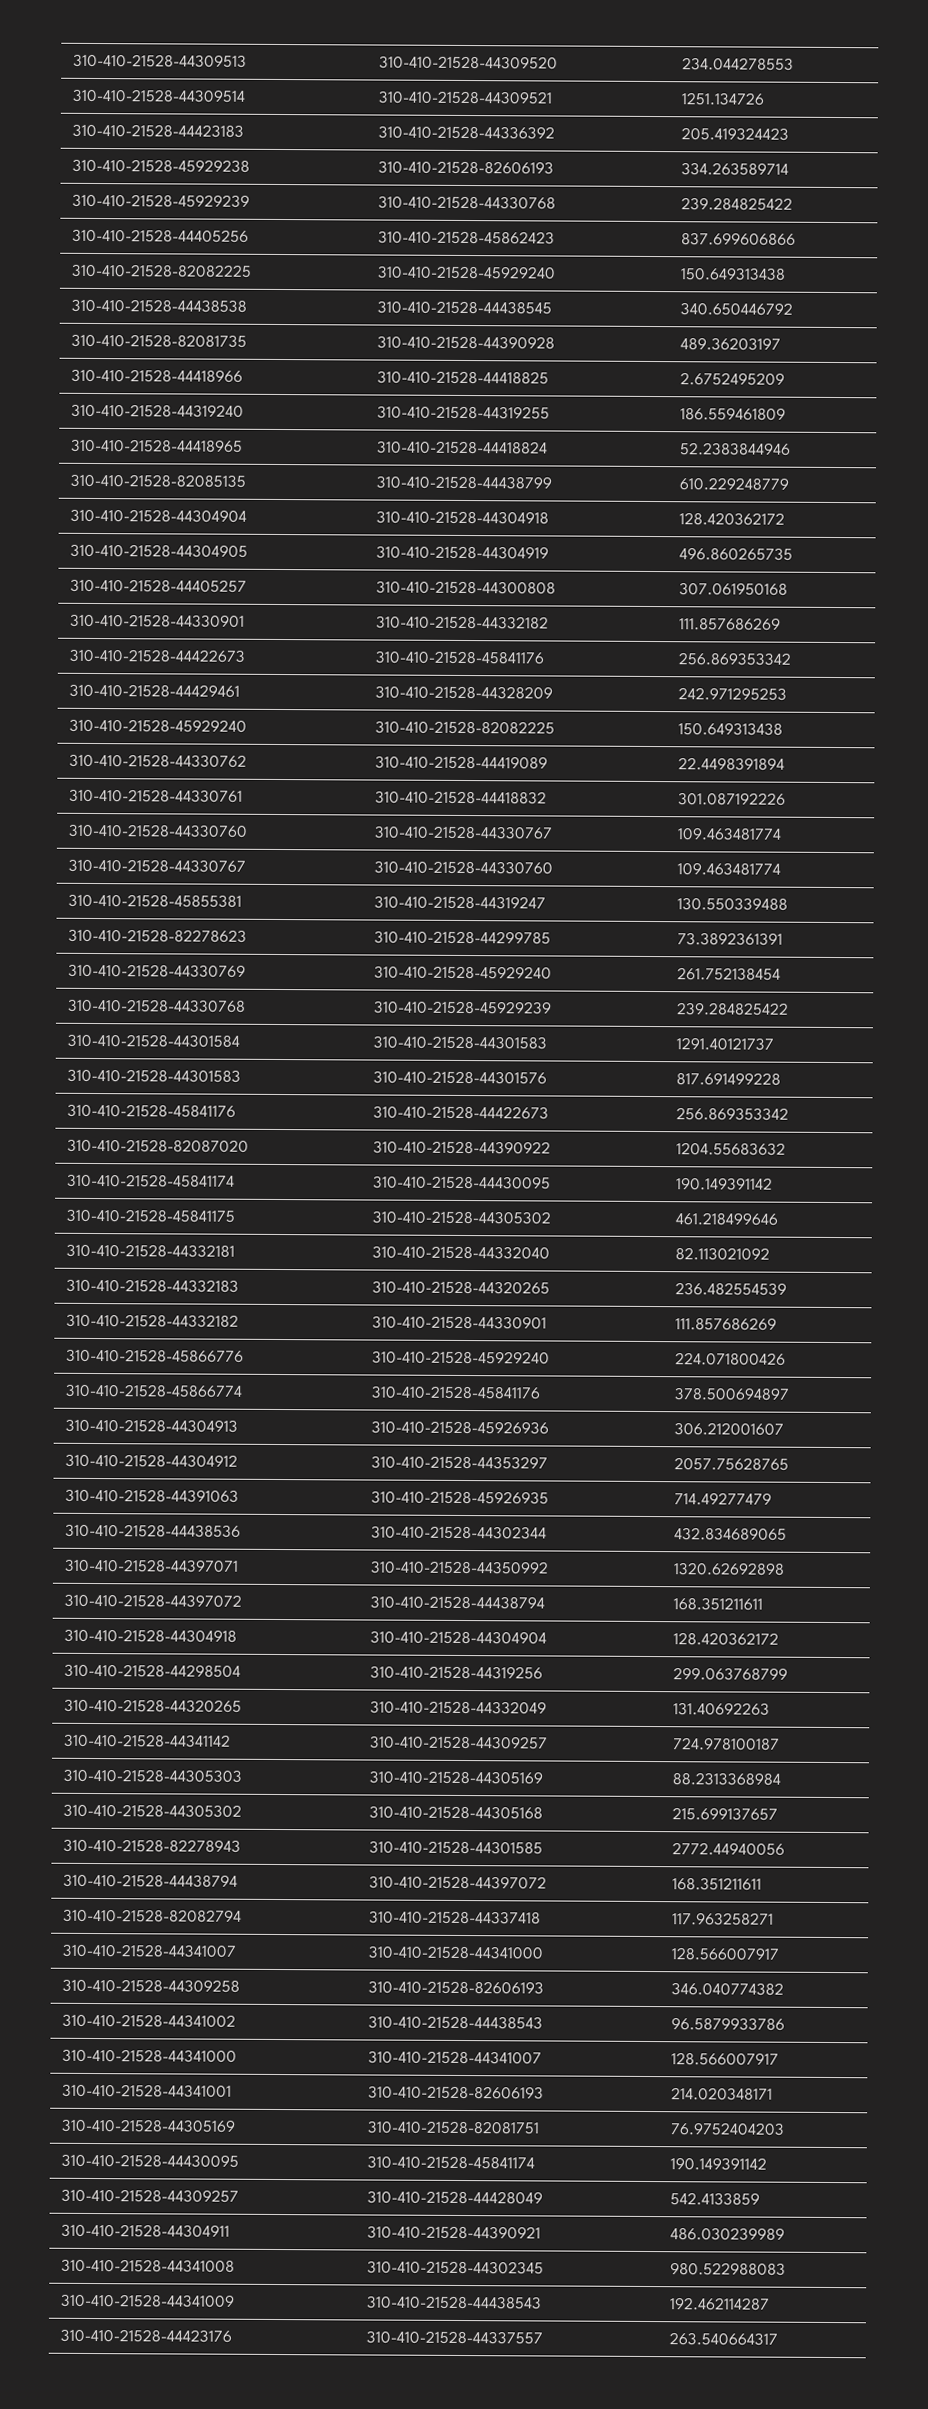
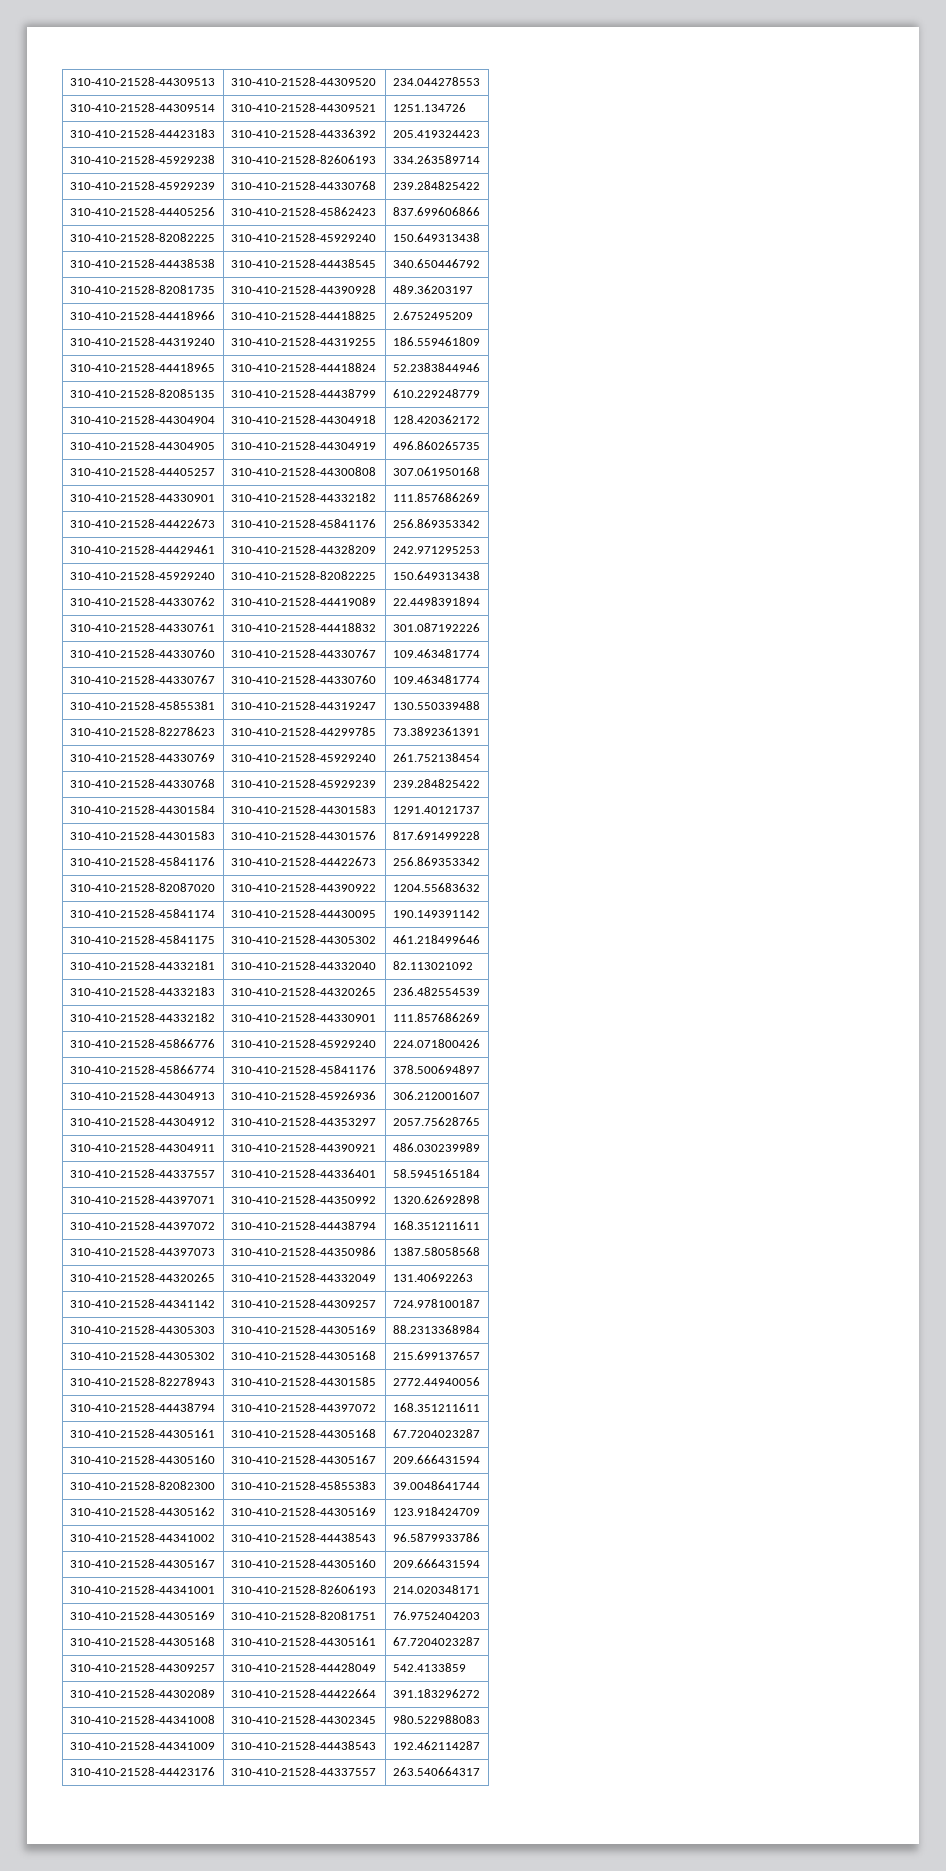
- 310-410-21528-44391063 | 310-410-21528-45926935 | 714.49277479
- 310-410-21528-44438536 | 310-410-21528-44302344 | 432.834689065
+ 310-410-21528-44304911 | 310-410-21528-44390921 | 486.030239989
+ 310-410-21528-44337557 | 310-410-21528-44336401 | 58.5945165184
- 310-410-21528-44304918 | 310-410-21528-44304904 | 128.420362172
- 310-410-21528-44298504 | 310-410-21528-44319256 | 299.063768799
+ 310-410-21528-44397073 | 310-410-21528-44350986 | 1387.58058568
- 310-410-21528-82082794 | 310-410-21528-44337418 | 117.963258271
- 310-410-21528-44341007 | 310-410-21528-44341000 | 128.566007917
- 310-410-21528-44309258 | 310-410-21528-82606193 | 346.040774382
+ 310-410-21528-44305161 | 310-410-21528-44305168 | 67.7204023287
+ 310-410-21528-44305160 | 310-410-21528-44305167 | 209.666431594
+ 310-410-21528-82082300 | 310-410-21528-45855383 | 39.0048641744
+ 310-410-21528-44305162 | 310-410-21528-44305169 | 123.918424709
- 310-410-21528-44341000 | 310-410-21528-44341007 | 128.566007917
+ 310-410-21528-44305167 | 310-410-21528-44305160 | 209.666431594
- 310-410-21528-44430095 | 310-410-21528-45841174 | 190.149391142
+ 310-410-21528-44305168 | 310-410-21528-44305161 | 67.7204023287
- 310-410-21528-44304911 | 310-410-21528-44390921 | 486.030239989
+ 310-410-21528-44302089 | 310-410-21528-44422664 | 391.183296272

